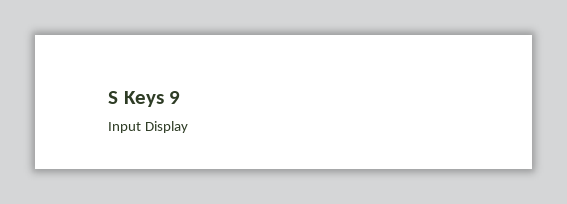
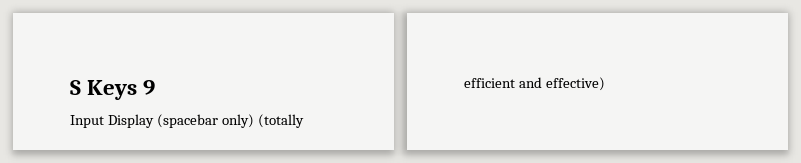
- Input Display
+ Input Display (spacebar only) (totally efficient and effective)

